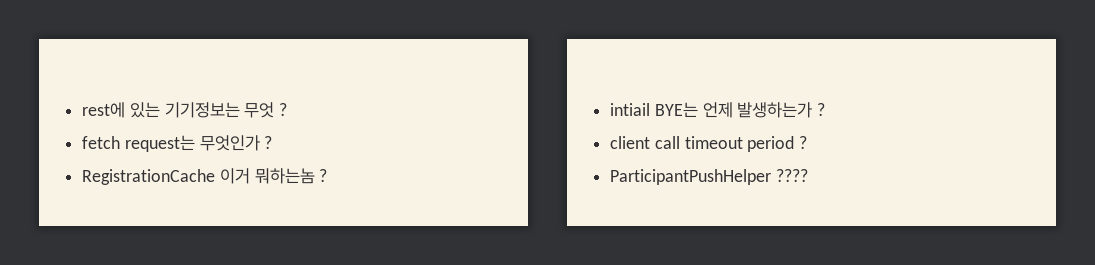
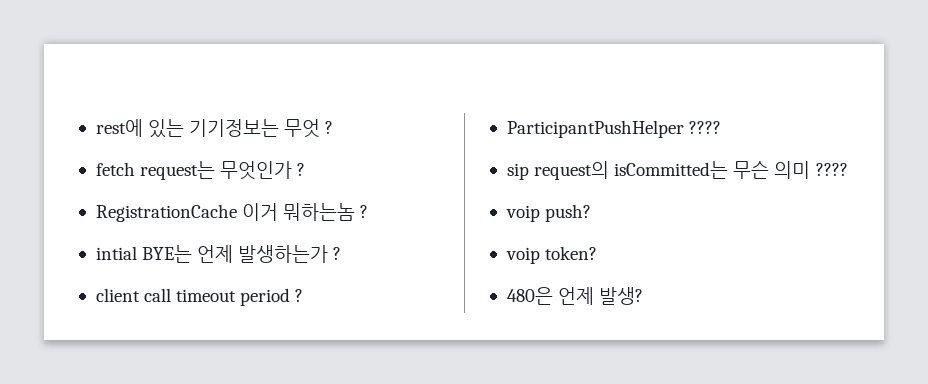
- intiail BYE는 언제 발생하는가 ?
+ intial BYE는 언제 발생하는가 ?
+ sip request의 isCommitted는 무슨 의미 ????
+ voip push?
+ voip token?
+ 480은 언제 발생?

